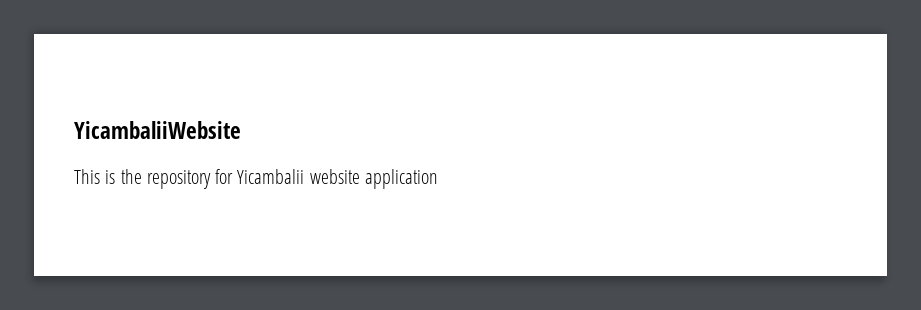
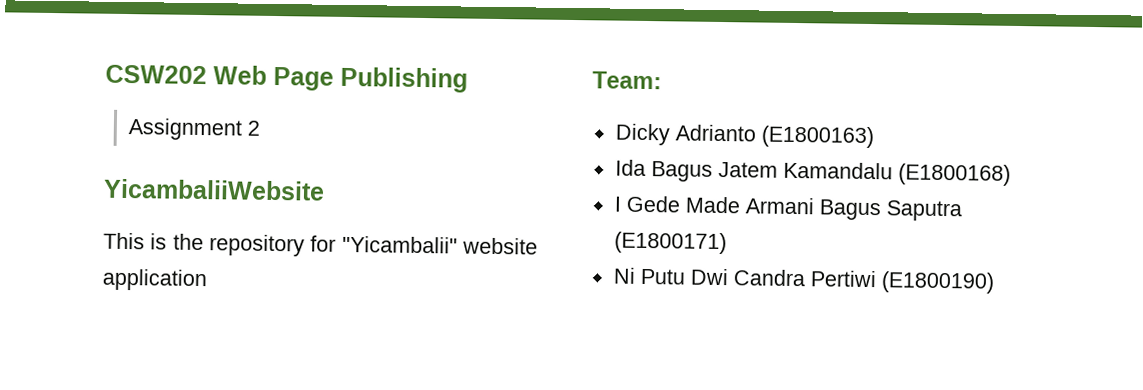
+ CSW202 Web Page Publishing
+ Assignment 2
- This is the repository for Yicambalii website application
+ This is the repository for "Yicambalii" website application
+ Team:
+ Dicky Adrianto (E1800163)
+ Ida Bagus Jatem Kamandalu (E1800168)
+ I Gede Made Armani Bagus Saputra (E1800171)
+ Ni Putu Dwi Candra Pertiwi (E1800190)

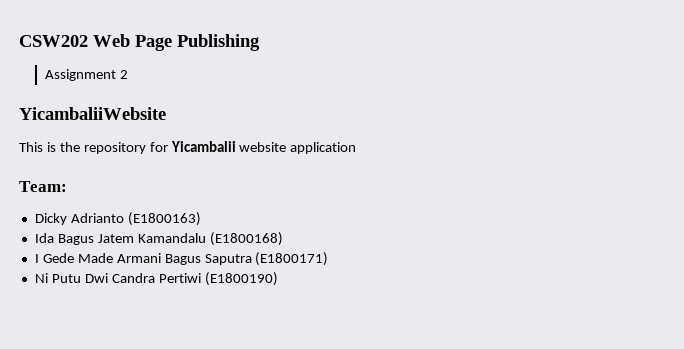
- This is the repository for "Yicambalii" website application
+ This is the repository for Yicambalii website application

